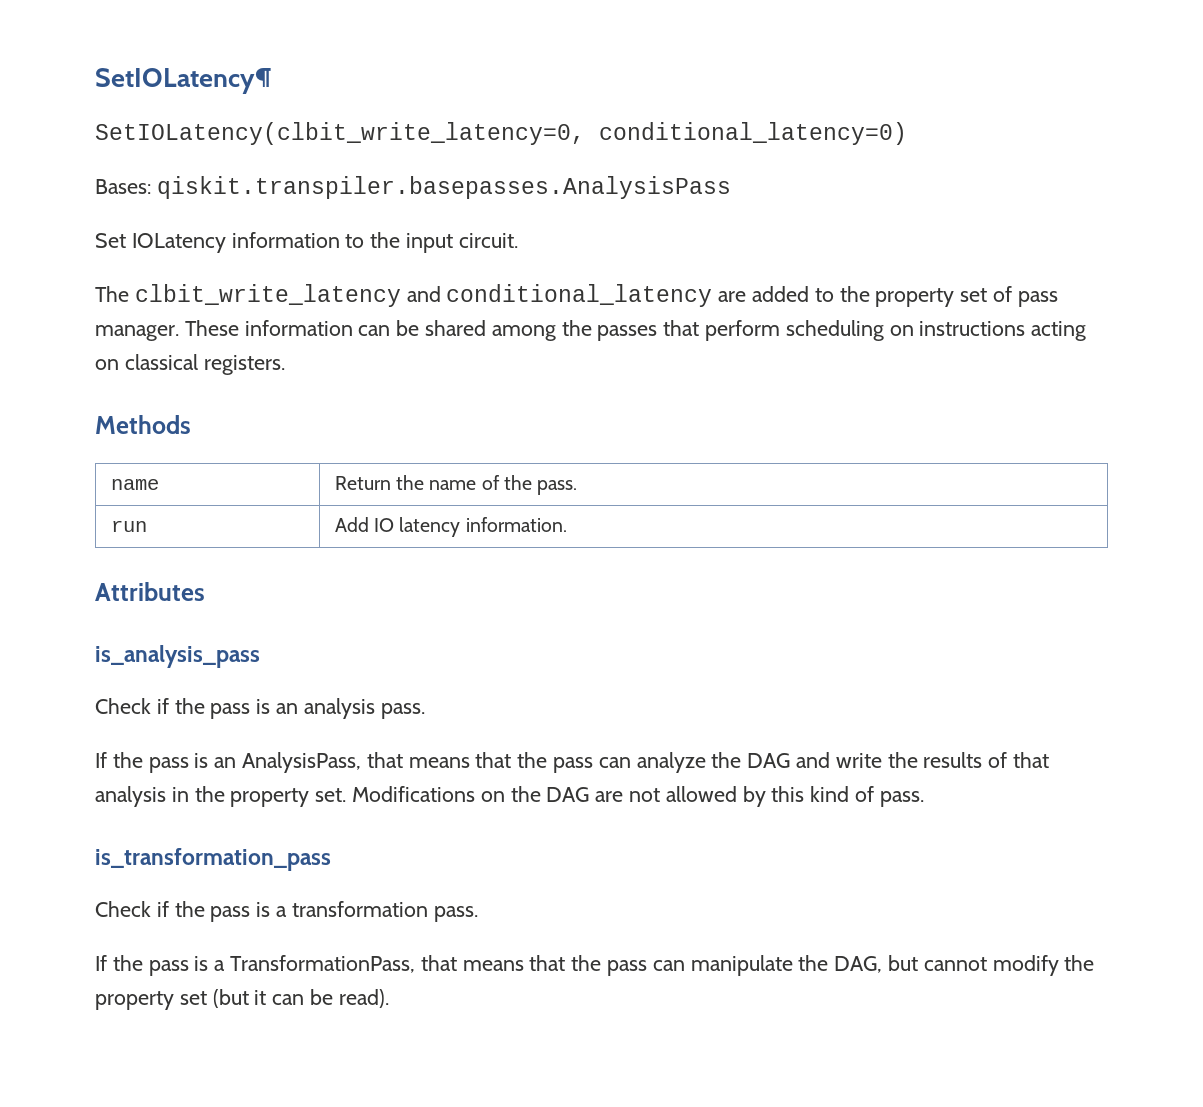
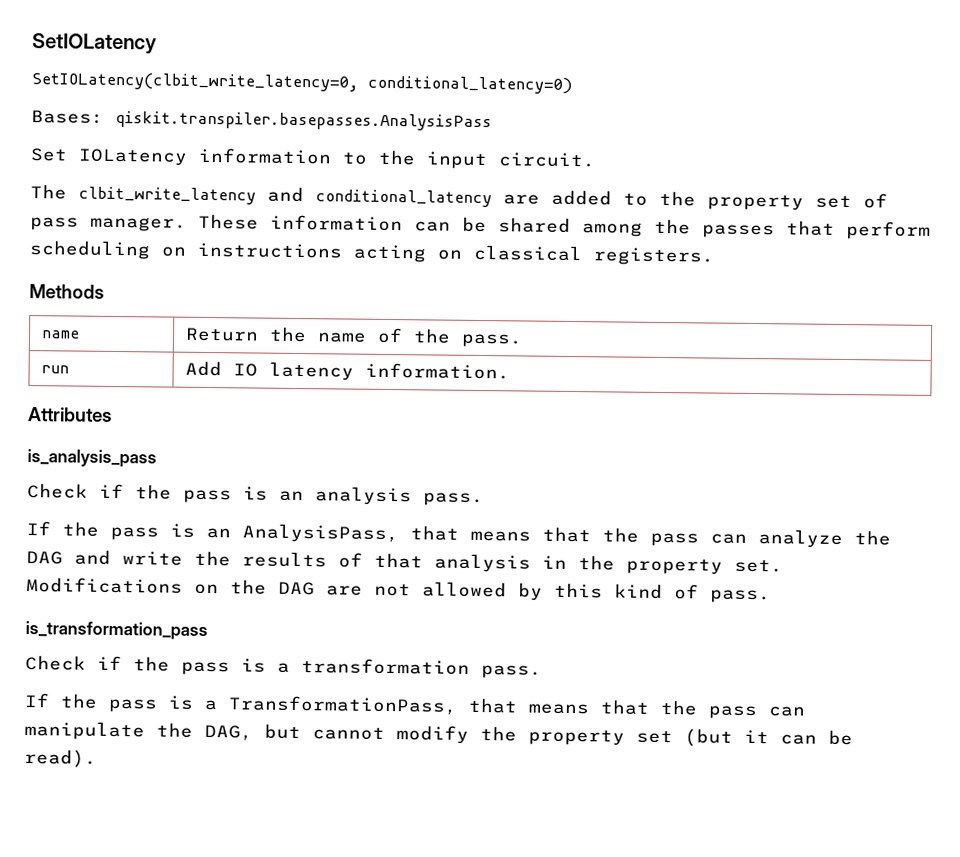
- SetIOLatency¶
+ SetIOLatency

